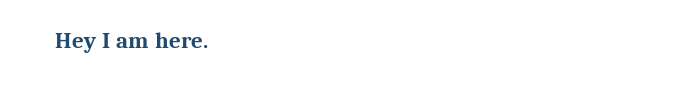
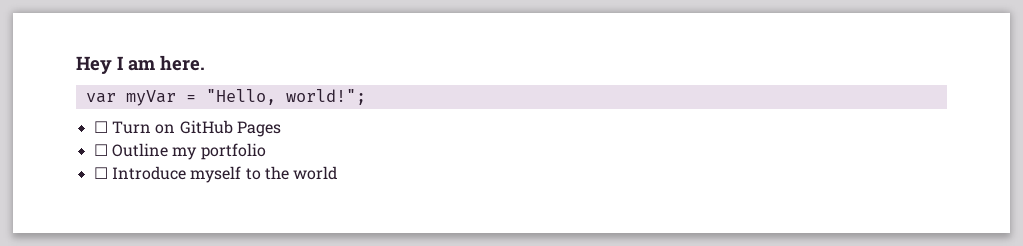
+ var myVar = "Hello, world!";
+ ☐ Turn on GitHub Pages
+ ☐ Outline my portfolio
+ ☐ Introduce myself to the world

